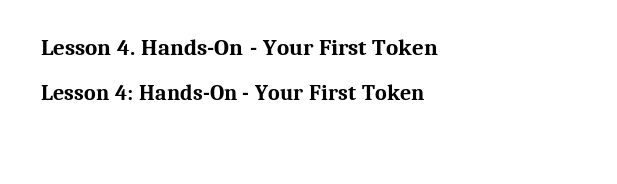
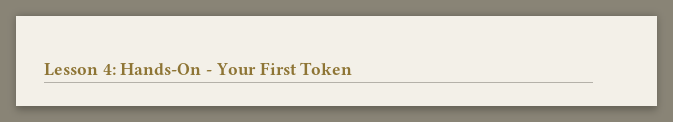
- Lesson 4. Hands-On - Your First Token

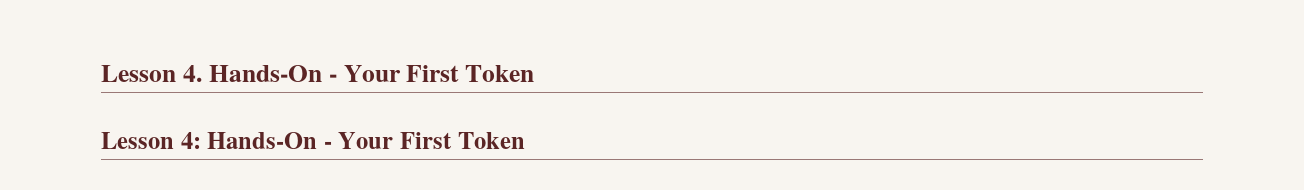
+ Lesson 4. Hands-On - Your First Token

